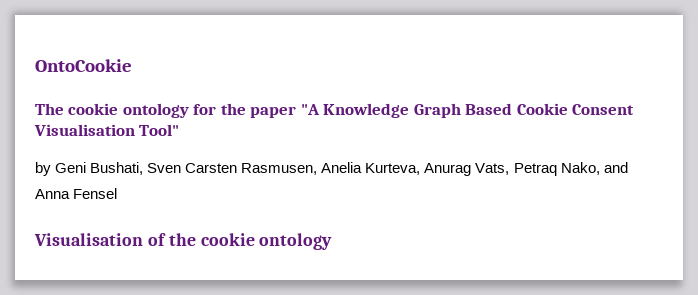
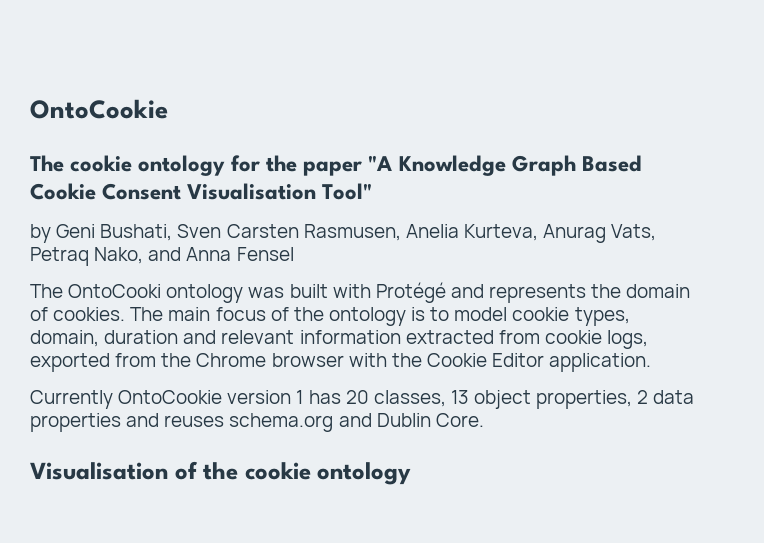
+ The OntoCooki ontology was built with Protégé and represents the domain of cookies. The main focus of the ontology is to model cookie types, domain, duration and relevant information extracted from cookie logs, exported from the Chrome browser with the Cookie Editor application.
+ Currently OntoCookie version 1 has 20 classes, 13 object properties, 2 data properties and reuses schema.org and Dublin Core.

